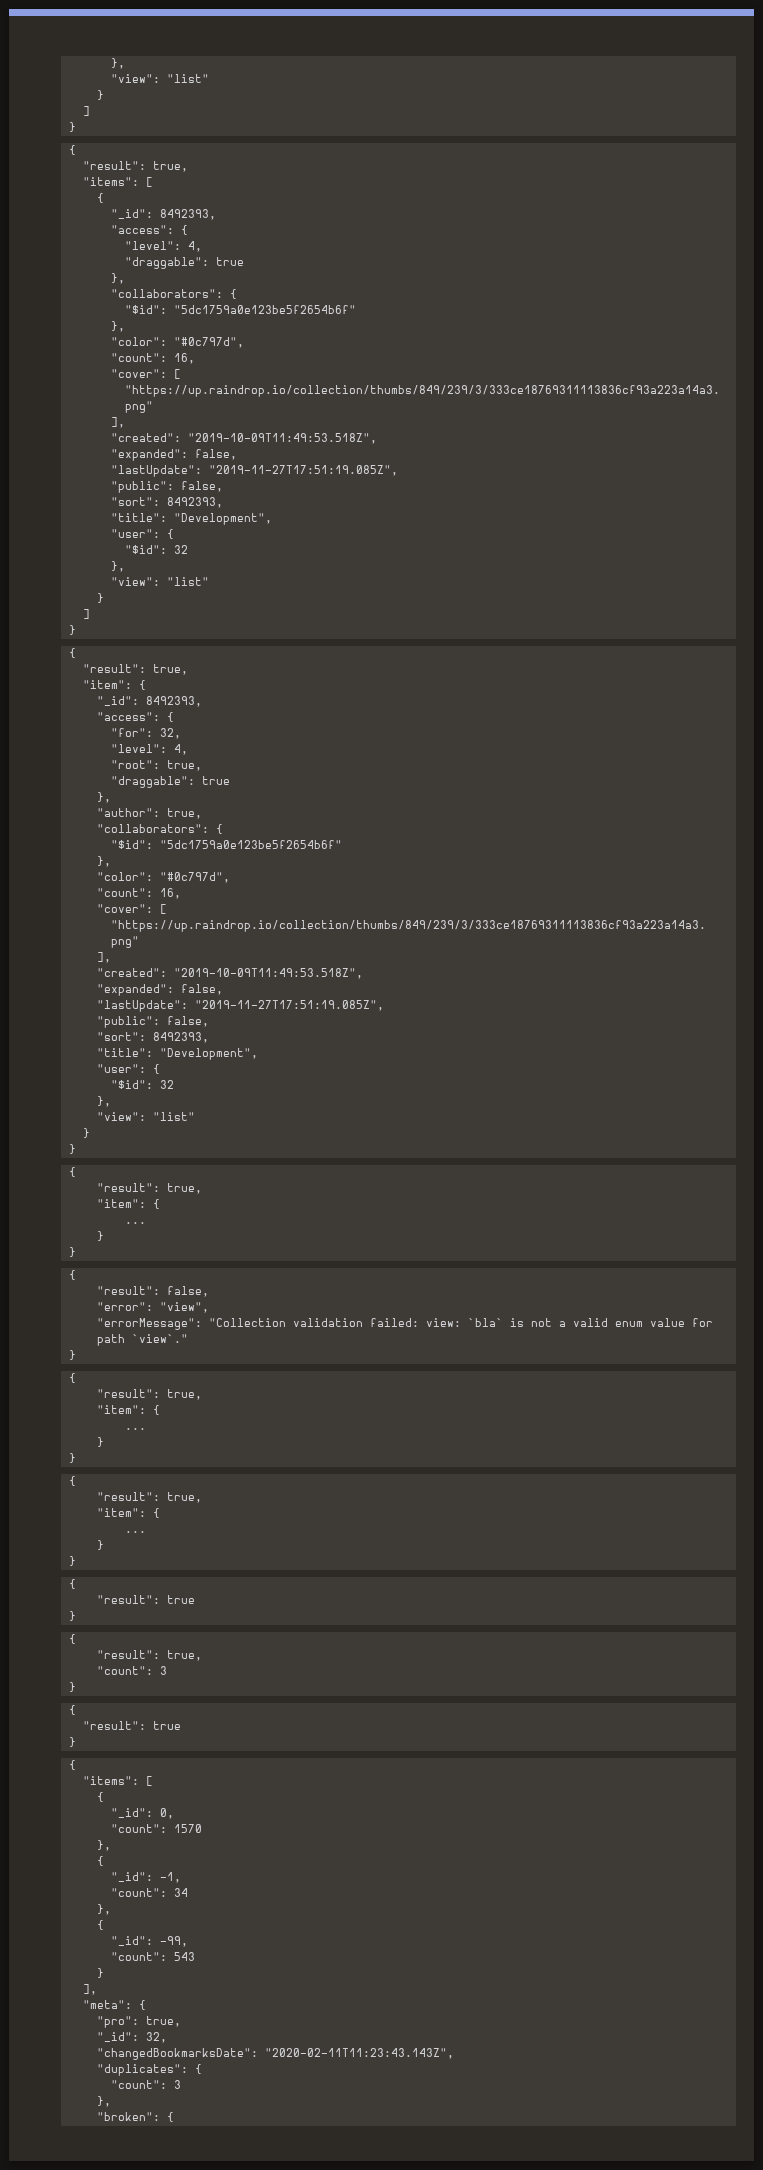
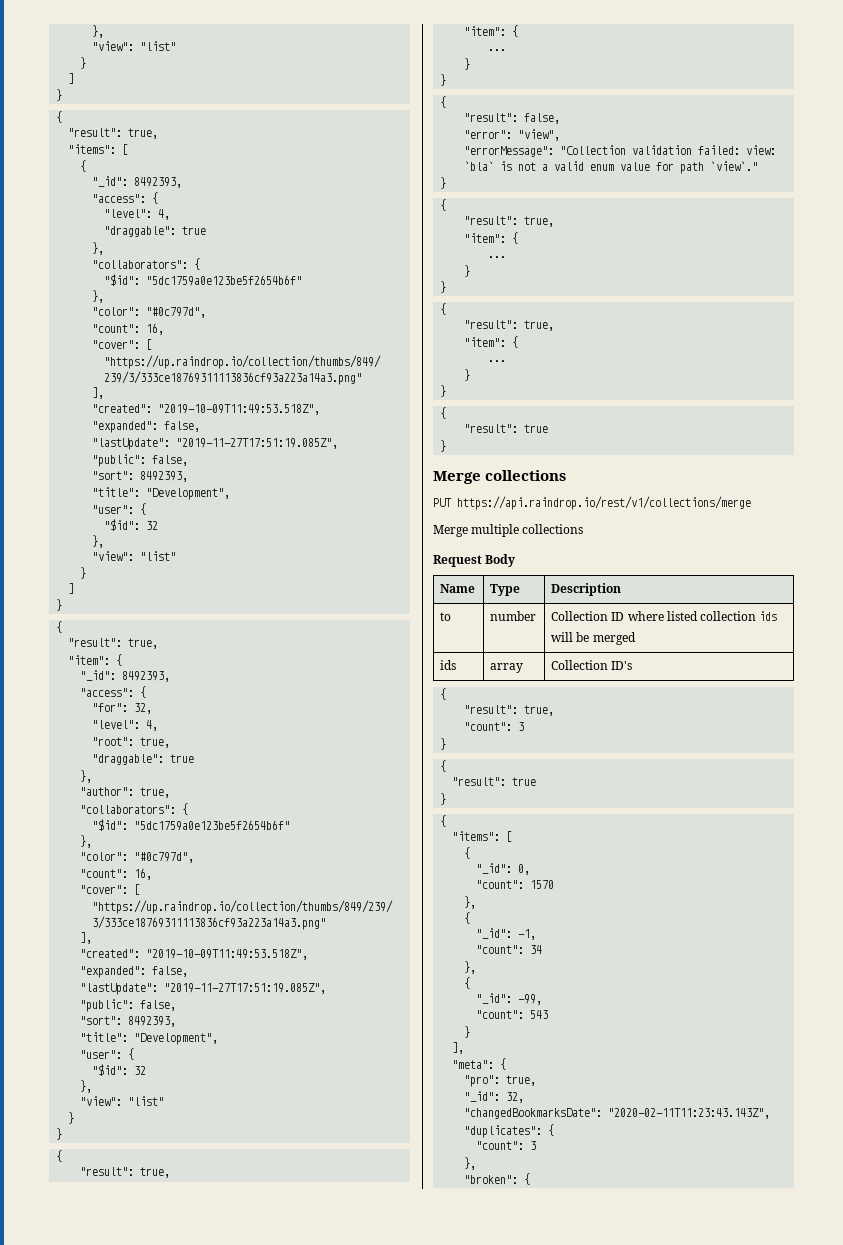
+ Merge collections
+ PUT https://api.raindrop.io/rest/v1/collections/merge
+ Merge multiple collections
+ Request Body
+ Name | Type | Description
+ to | number | Collection ID where listed collection ids will be merged
+ ids | array | Collection ID's

